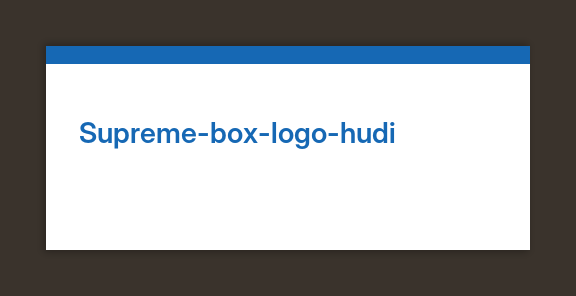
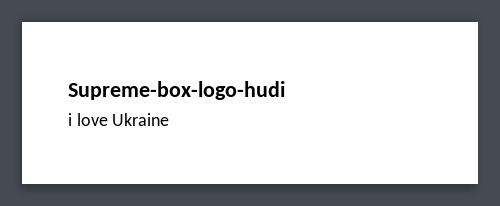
+ i love Ukraine

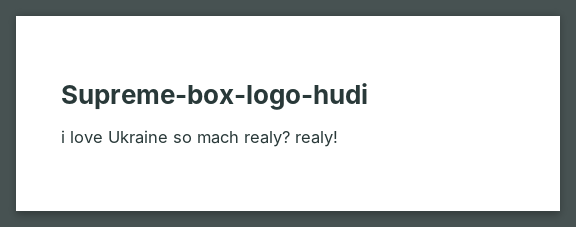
- i love Ukraine
+ i love Ukraine so mach realy? realy!

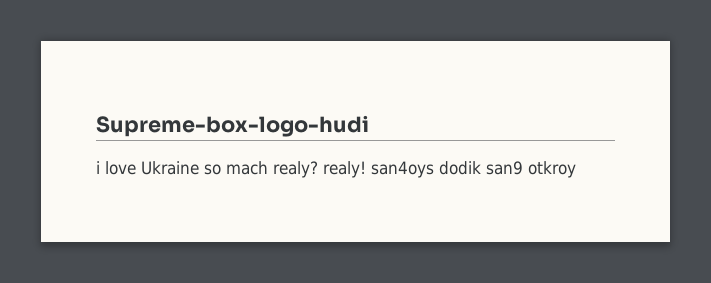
- i love Ukraine so mach realy? realy!
+ i love Ukraine so mach realy? realy! san4oys dodik san9 otkroy

